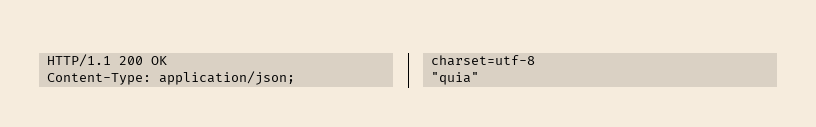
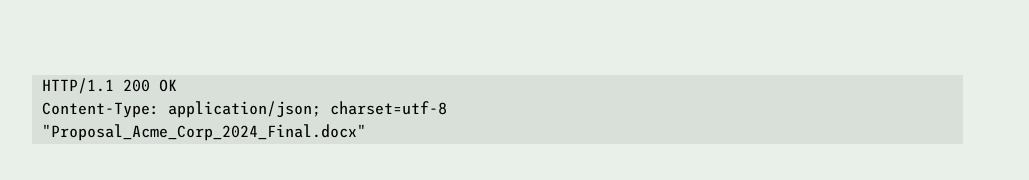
- "quia"
+ "Proposal_Acme_Corp_2024_Final.docx"

